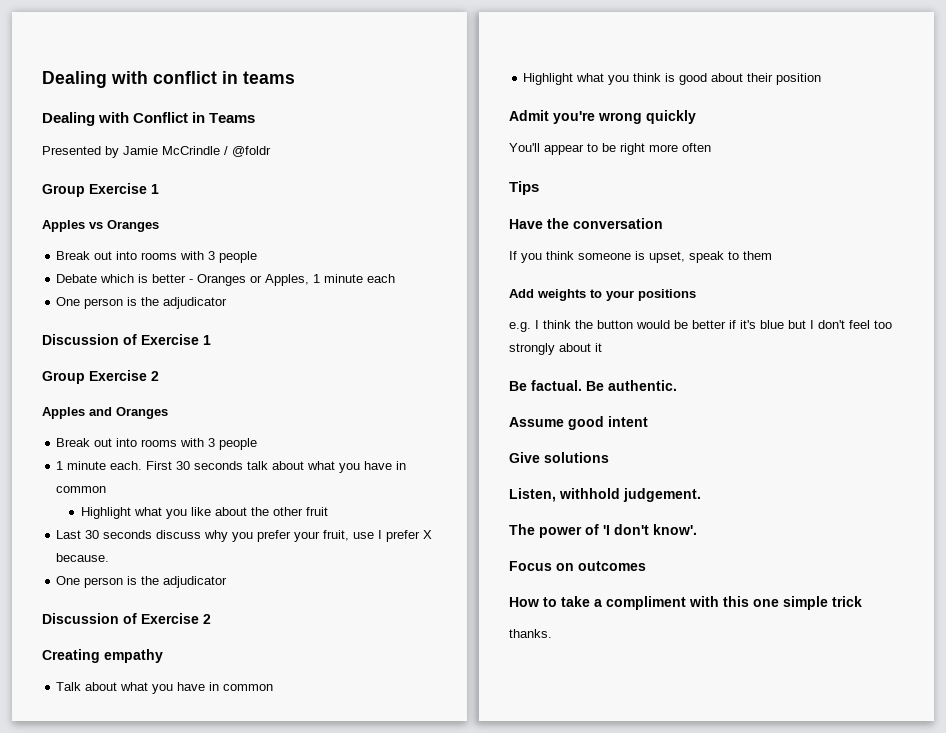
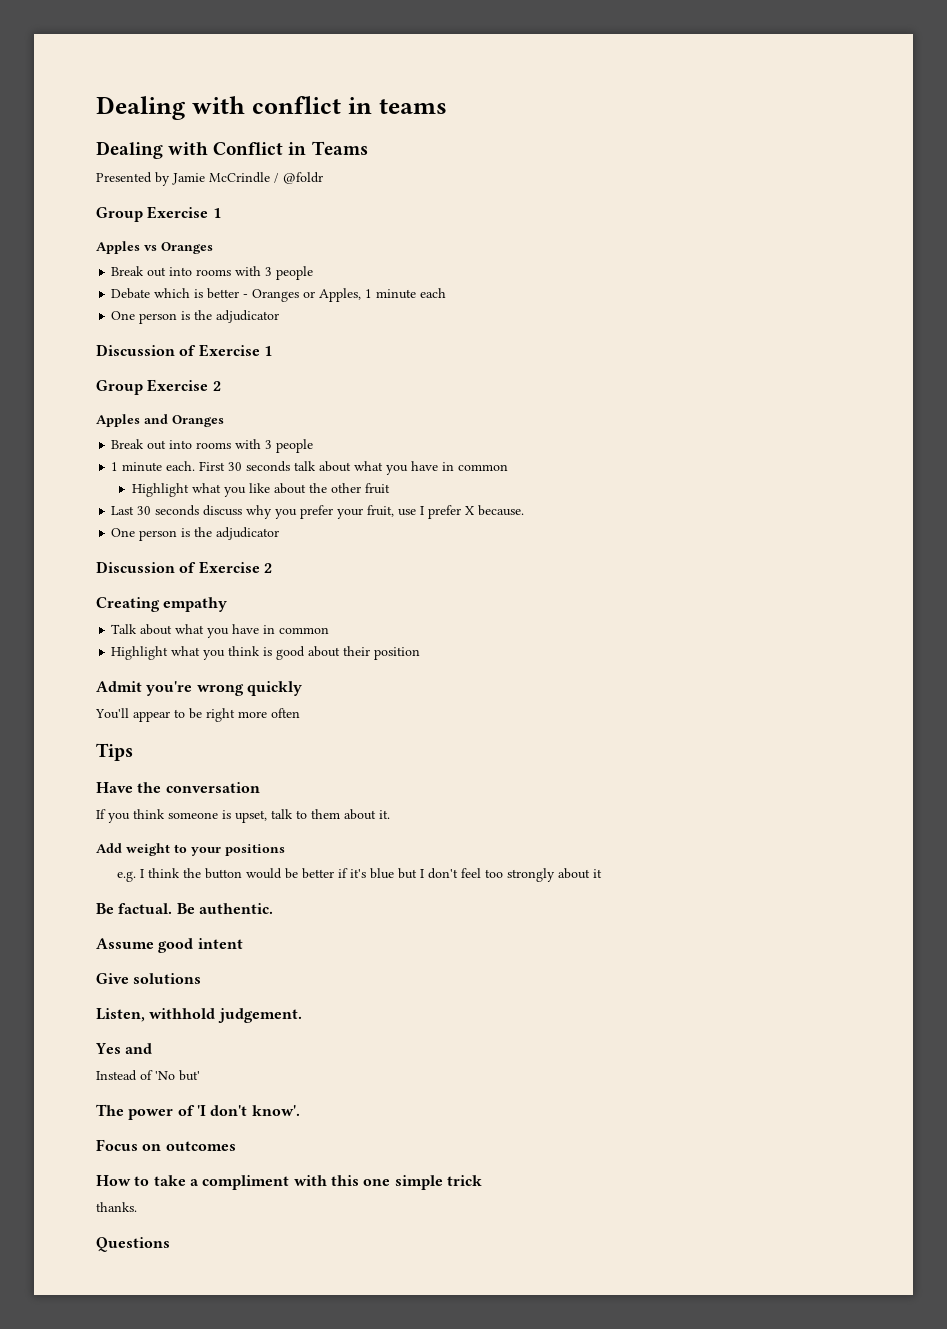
- If you think someone is upset, speak to them
+ If you think someone is upset, talk to them about it.
- Add weights to your positions
+ Add weight to your positions
+ Yes and
+ Instead of 'No but'
+ Questions

